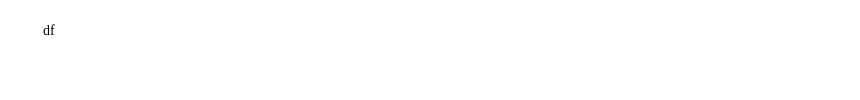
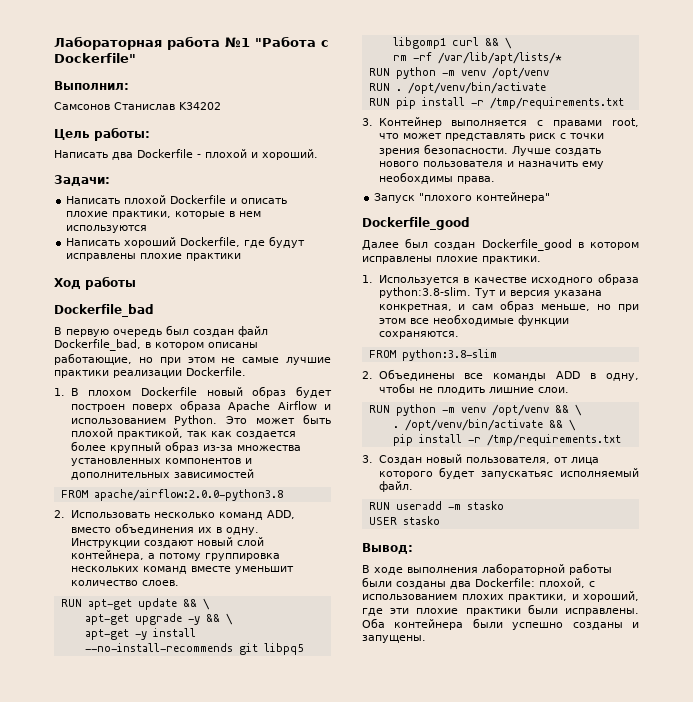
- df
+ Лабораторная работа №1 "Работа с Dockerfile"
+ Выполнил:
+ Самсонов Станислав K34202
+ Цель работы:
+ Написать два Dockerfile - плохой и хороший.
+ Задачи:
+ Написать плохой Dockerfile и описать плохие практики, которые в нем используются
+ Написать хороший Dockerfile, где будут исправлены плохие практики
+ Ход работы
+ Dockerfile_bad
+ В первую очередь был создан файл Dockerfile_bad, в котором описаны работающие, но при этом не самые лучшие практики реализации Dockerfile.
+ 1. В плохом Dockerfile новый образ будет построен поверх образа Apache Airflow и использованием Python. Это может быть плохой практикой, так как создается более крупный образ из-за множества установленных компонентов и дополнительных зависимостей
+ FROM apache/airflow:2.0.0-python3.8
+ 2. Использовать несколько команд ADD, вместо объединения их в одну. Инструкции создают новый слой контейнера, а потому группировка нескольких команд вместе уменьшит количество слоев.
+ RUN apt-get update && \
+ apt-get upgrade -y && \
+ apt-get -y install --no-install-recommends git libpq5 libgomp1 curl && \
+ rm -rf /var/lib/apt/lists/*
+ RUN python -m venv /opt/venv
+ RUN . /opt/venv/bin/activate
+ RUN pip install -r /tmp/requirements.txt
+ 3. Контейнер выполняется с правами root, что может представлять риск с точки зрения безопасности. Лучше создать нового пользователя и назначить ему необохдимы права.
+ Запуск "плохого контейнера"
+ Dockerfile_good
+ Далее был создан Dockerfile_good в котором исправлены плохие практики.
+ 1. Используется в качестве исходного образа python:3.8-slim. Тут и версия указана конкретная, и сам образ меньше, но при этом все необходимые функции сохраняются.
+ FROM python:3.8-slim
+ 2. Объединены все команды ADD в одну, чтобы не плодить лишние слои.
+ RUN python -m venv /opt/venv && \
+ . /opt/venv/bin/activate && \
+ pip install -r /tmp/requirements.txt
+ 3. Создан новый пользователя, от лица которого будет запускатьяс исполняемый файл.
+ RUN useradd -m stasko
+ USER stasko
+ Вывод:
+ В ходе выполнения лабораторной работы были созданы два Dockerfile: плохой, с использованием плохих практики, и хороший, где эти плохие практики были исправлены. Оба контейнера были успешно созданы и запущены.

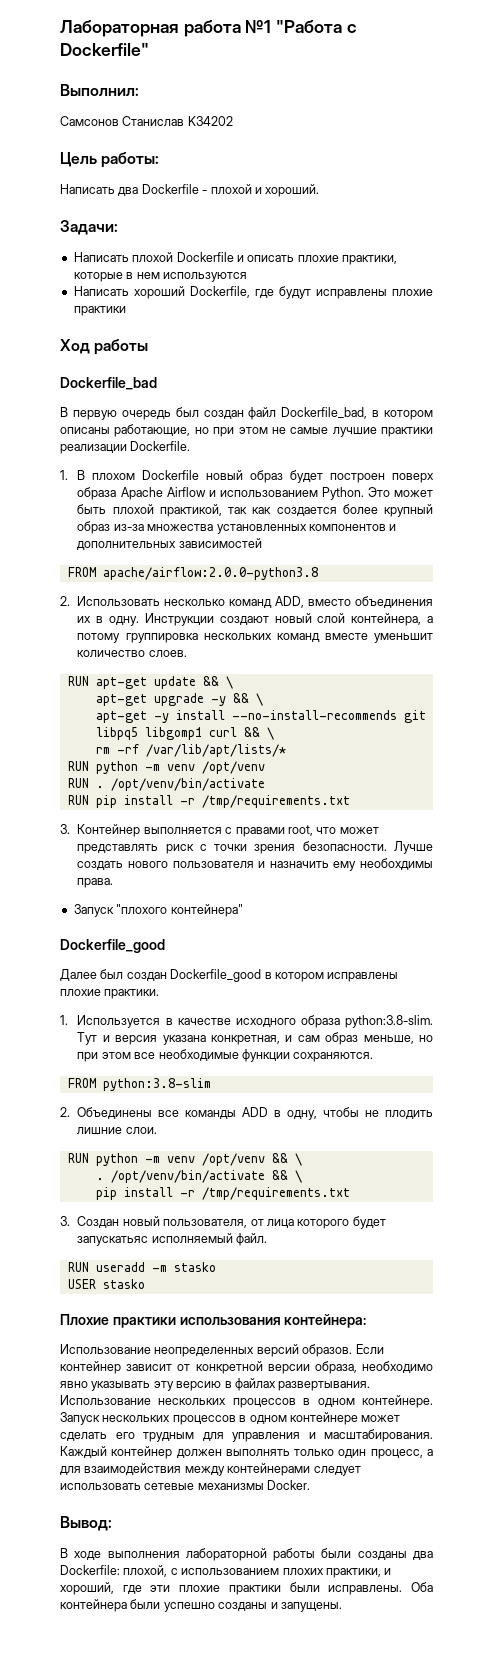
+ Плохие практики использования контейнера:
+ Использование неопределенных версий образов. Если контейнер зависит от конкретной версии образа, необходимо явно указывать эту версию в файлах развертывания. Использование нескольких процессов в одном контейнере. Запуск нескольких процессов в одном контейнере может сделать его трудным для управления и масштабирования. Каждый контейнер должен выполнять только один процесс, а для взаимодействия между контейнерами следует использовать сетевые механизмы Docker.

